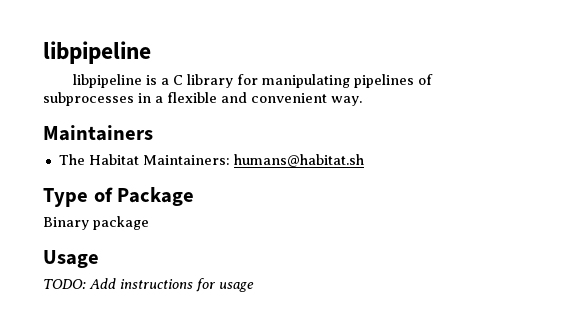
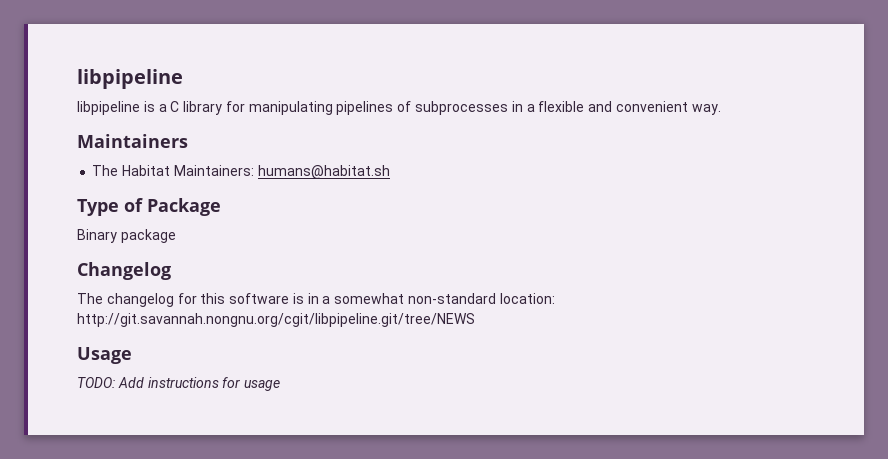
+ Changelog
+ The changelog for this software is in a somewhat non-standard location: http://git.savannah.nongnu.org/cgit/libpipeline.git/tree/NEWS

